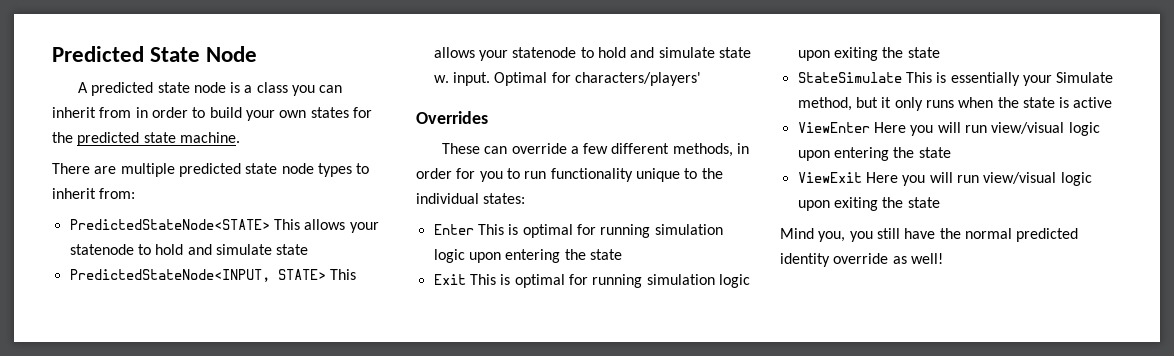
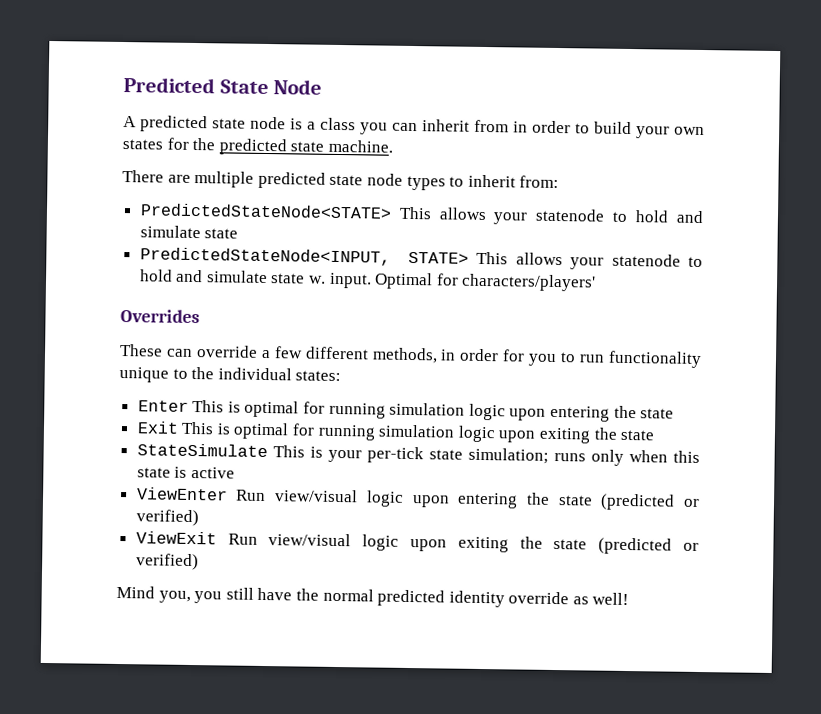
- StateSimulate This is essentially your Simulate method, but it only runs when the state is active
+ StateSimulate This is your per‑tick state simulation; runs only when this state is active
- ViewEnter Here you will run view/visual logic upon entering the state
- ViewExit Here you will run view/visual logic upon exiting the state
+ ViewEnter Run view/visual logic upon entering the state (predicted or verified)
+ ViewExit Run view/visual logic upon exiting the state (predicted or verified)

